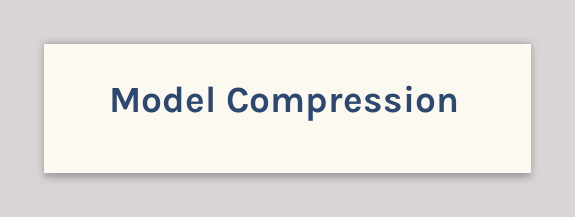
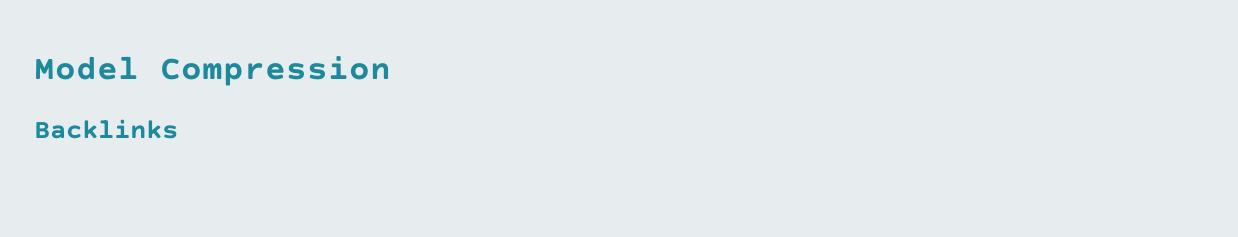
+ Backlinks

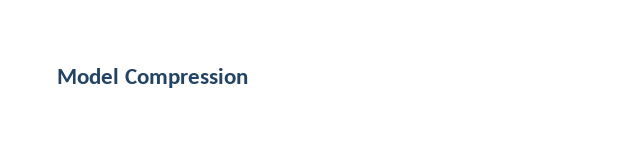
- Backlinks

